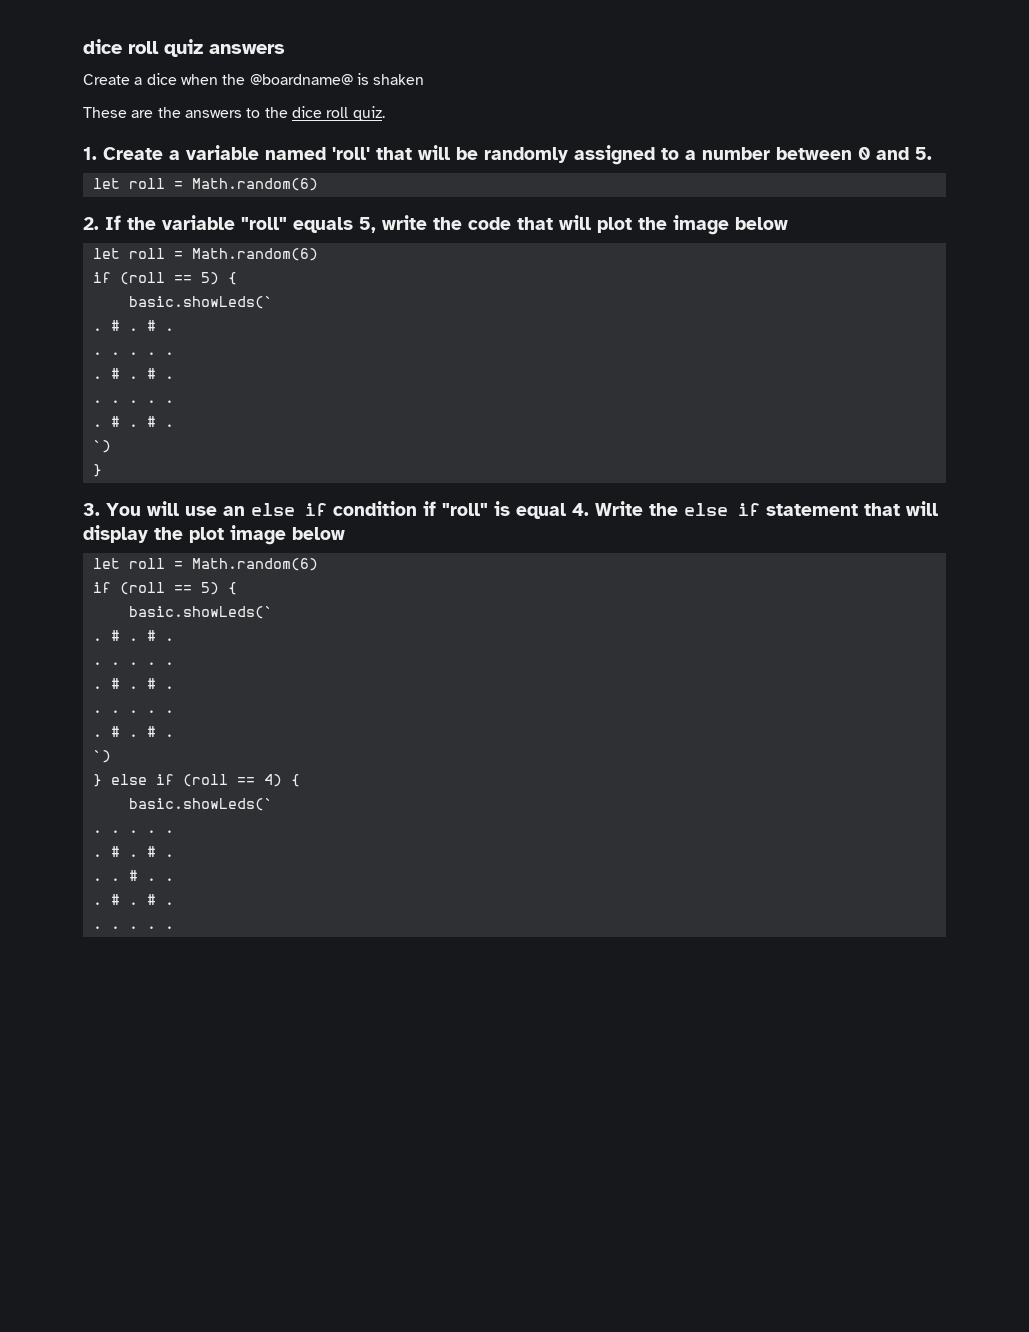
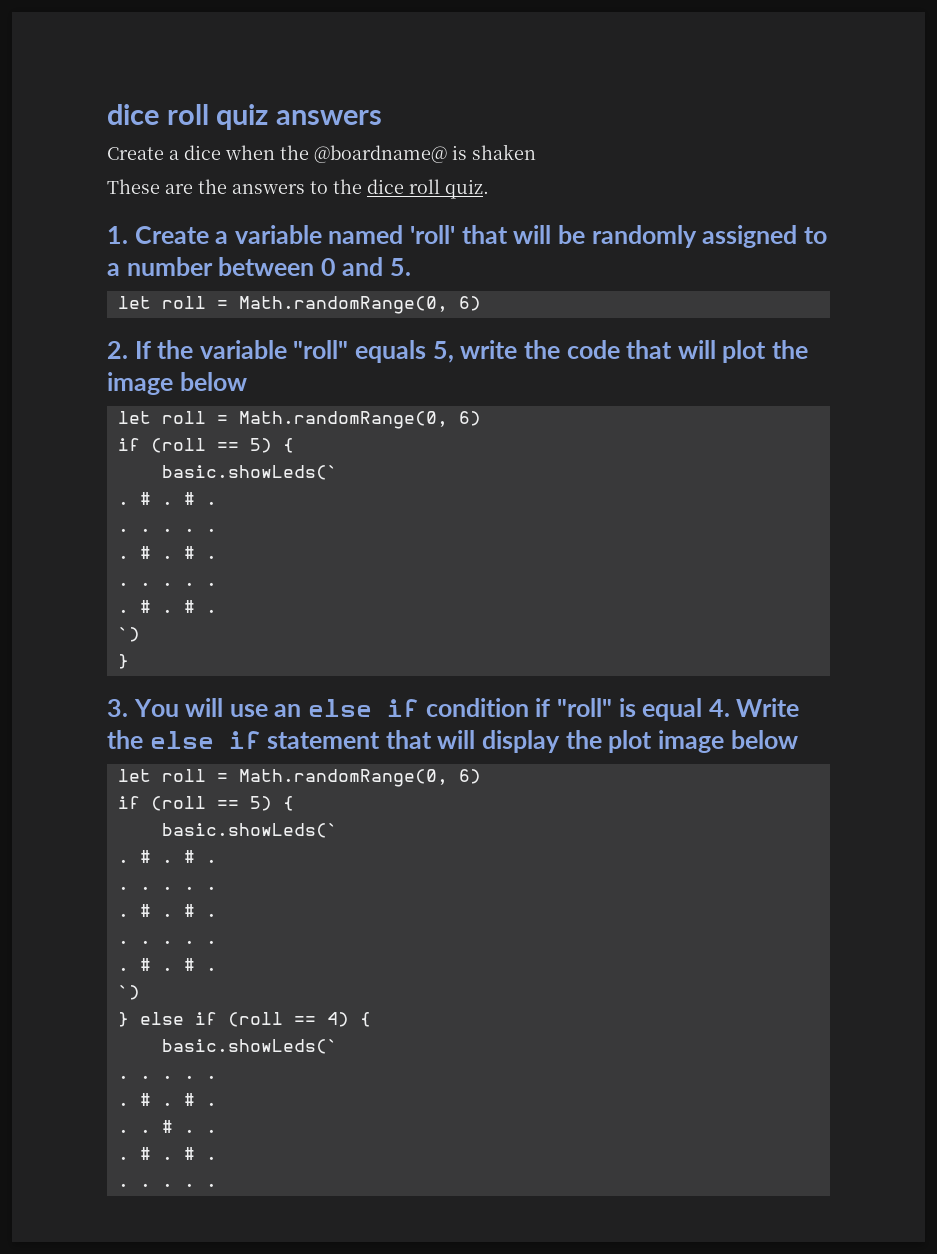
  1. Create a variable named 'roll' that will be randomly assigned to a number between 0 and 5.
- let roll = Math.random(6)
+ let roll = Math.randomRange(0, 6)
  2. If the variable "roll" equals 5, write the code that will plot the image below
- let roll = Math.random(6)
+ let roll = Math.randomRange(0, 6)
  3. You will use an else if condition if "roll" is equal 4. Write the else if statement that will display the plot image below
- let roll = Math.random(6)
+ let roll = Math.randomRange(0, 6)

